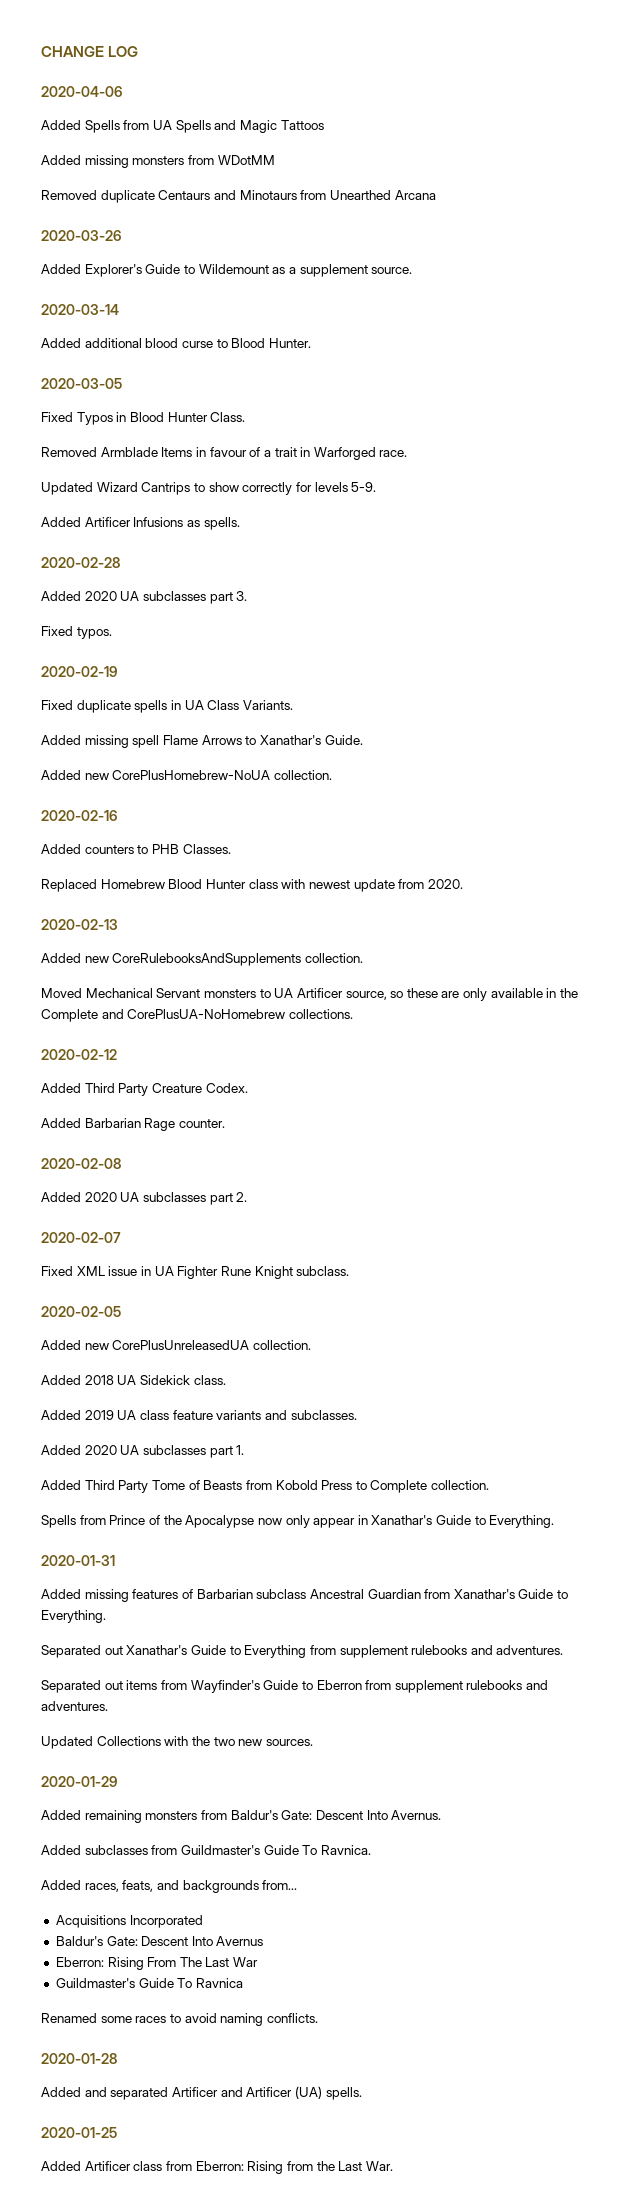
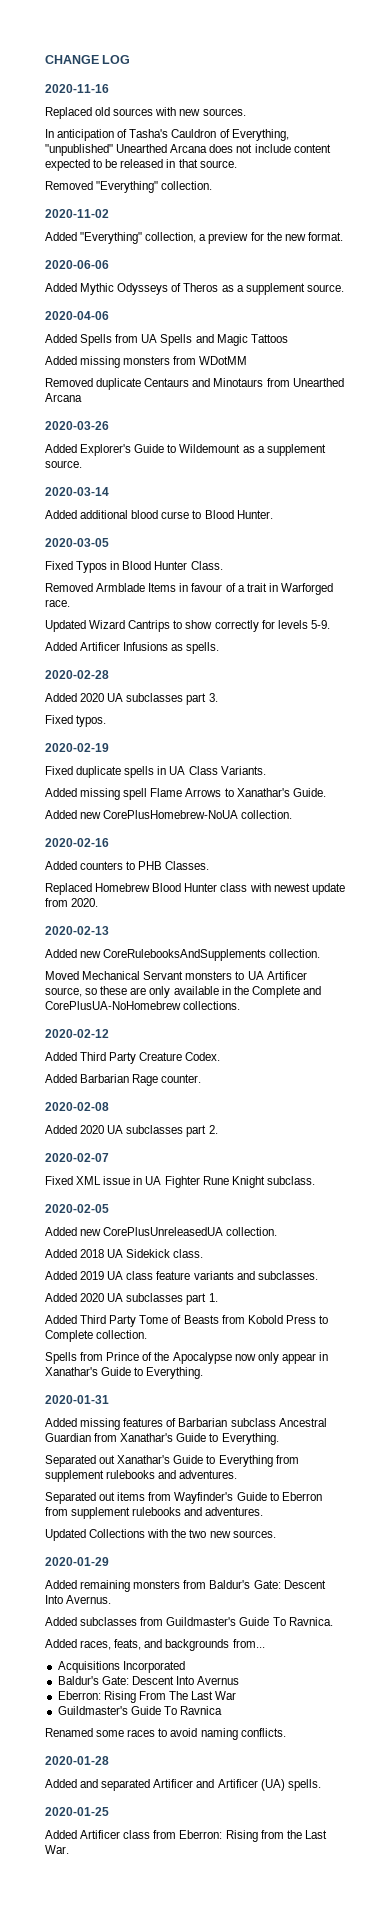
+ 2020-11-16
+ Replaced old sources with new sources.
+ In anticipation of Tasha's Cauldron of Everything, "unpublished" Unearthed Arcana does not include content expected to be released in that source.
+ Removed "Everything" collection.
+ 2020-11-02
+ Added "Everything" collection, a preview for the new format.
+ 2020-06-06
+ Added Mythic Odysseys of Theros as a supplement source.

